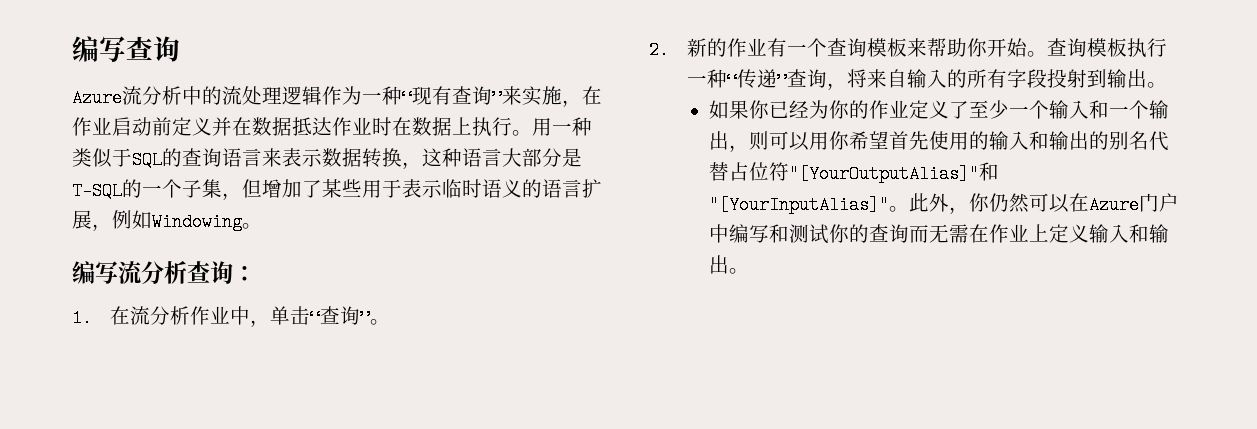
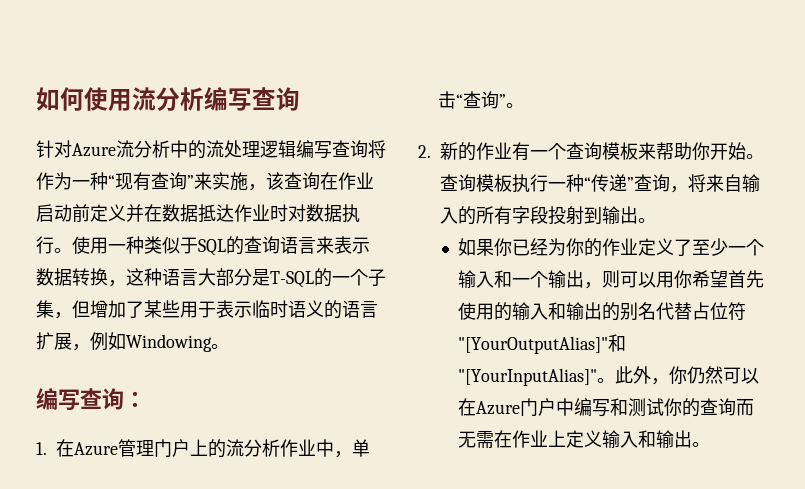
- 编写查询
+ 如何使用流分析编写查询
- Azure流分析中的流处理逻辑作为一种“现有查询”来实施，在作业启动前定义并在数据抵达作业时在数据上执行。用一种类似于SQL的查询语言来表示数据转换，这种语言大部分是T-SQL的一个子集，但增加了某些用于表示临时语义的语言扩展，例如Windowing。
+ 针对Azure流分析中的流处理逻辑编写查询将作为一种“现有查询”来实施，该查询在作业启动前定义并在数据抵达作业时对数据执行。使用一种类似于SQL的查询语言来表示数据转换，这种语言大部分是T-SQL的一个子集，但增加了某些用于表示临时语义的语言扩展，例如Windowing。
- 编写流分析查询：
+ 编写查询：
- 1.在流分析作业中，单击“查询”。
+ 1.在Azure管理门户上的流分析作业中，单击“查询”。

